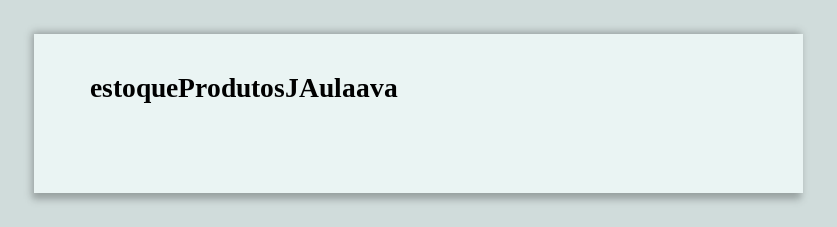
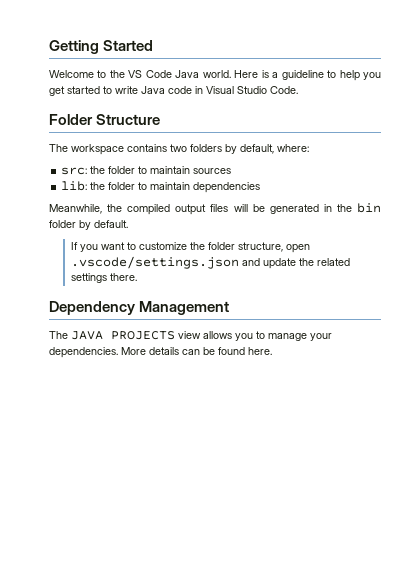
- estoqueProdutosJAulaava
+ Getting Started
+ Welcome to the VS Code Java world. Here is a guideline to help you get started to write Java code in Visual Studio Code.
+ Folder Structure
+ The workspace contains two folders by default, where:
+ src: the folder to maintain sources
+ lib: the folder to maintain dependencies
+ Meanwhile, the compiled output files will be generated in the bin folder by default.
+ If you want to customize the folder structure, open .vscode/settings.json and update the related settings there.
+ Dependency Management
+ The JAVA PROJECTS view allows you to manage your dependencies. More details can be found here.

